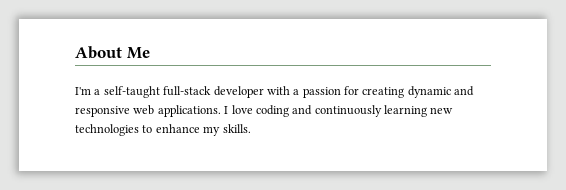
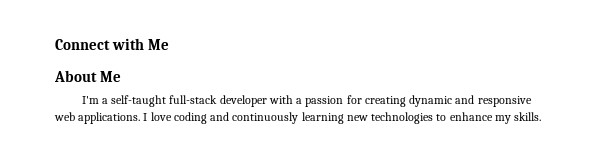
+ Connect with Me

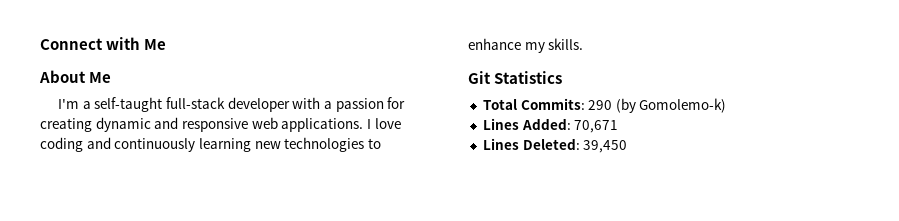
+ Git Statistics
+ Total Commits: 290 (by Gomolemo-k)
+ Lines Added: 70,671
+ Lines Deleted: 39,450

